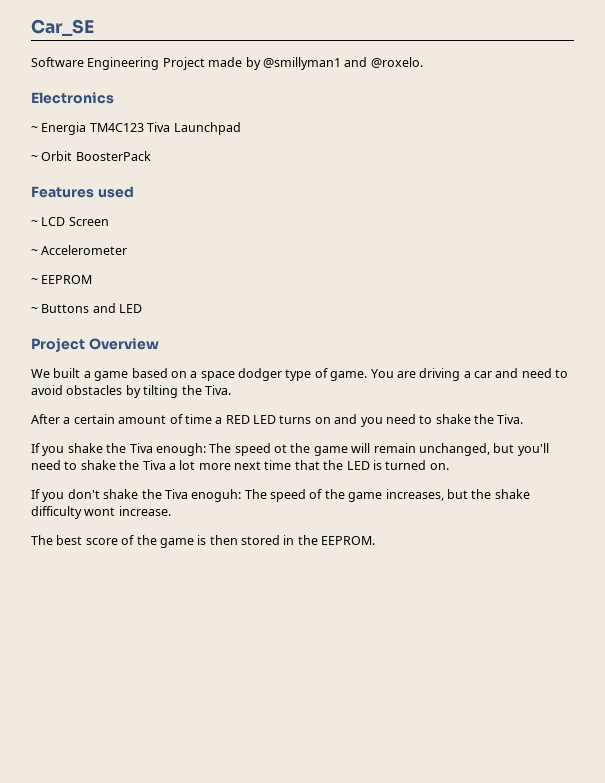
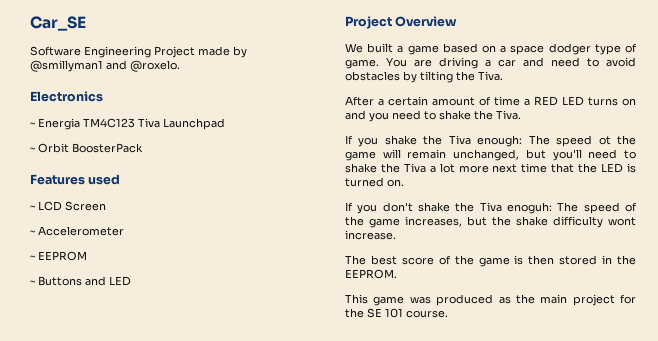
+ This game was produced as the main project for the SE 101 course.

